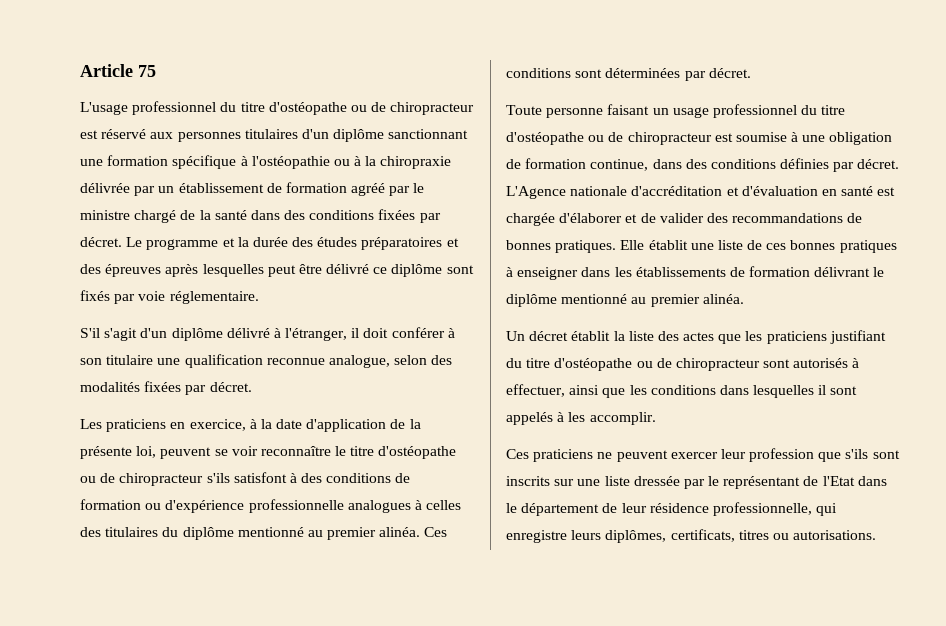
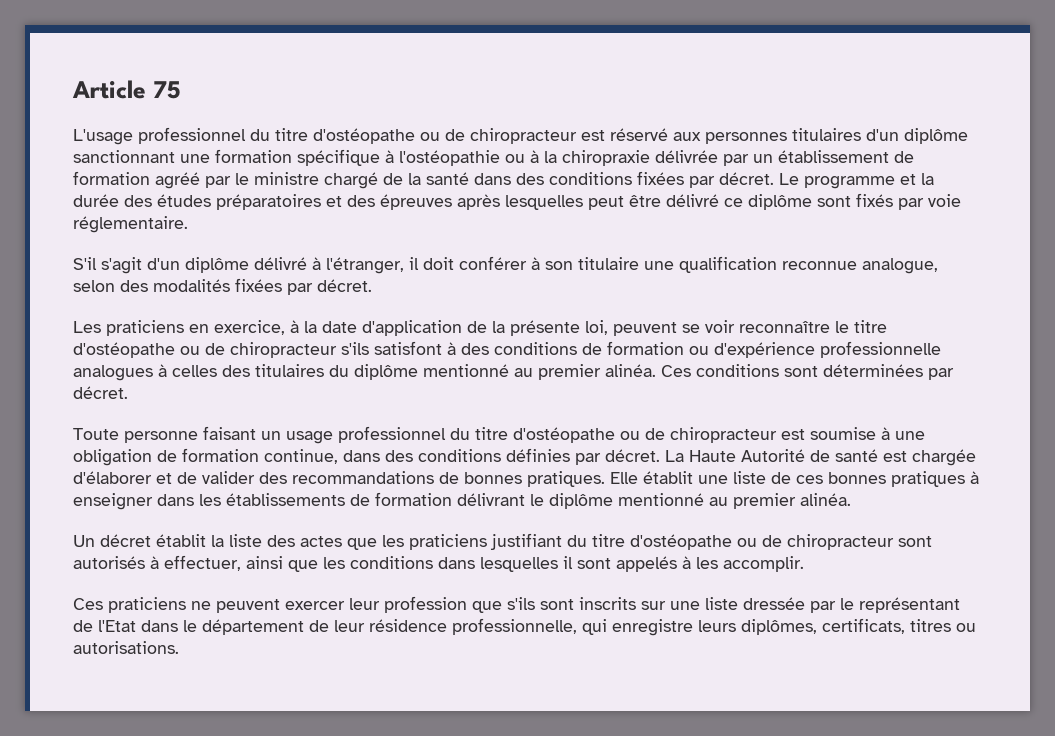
- L'Agence nationale d'accréditation et d'évaluation en santé est chargée d'élaborer et de valider des recommandations de bonnes pratiques.
+ La Haute Autorité de santé est chargée d'élaborer et de valider des recommandations de bonnes pratiques.

